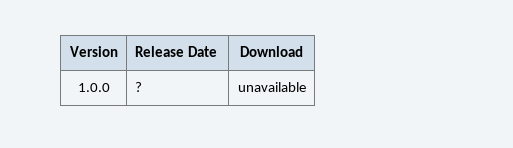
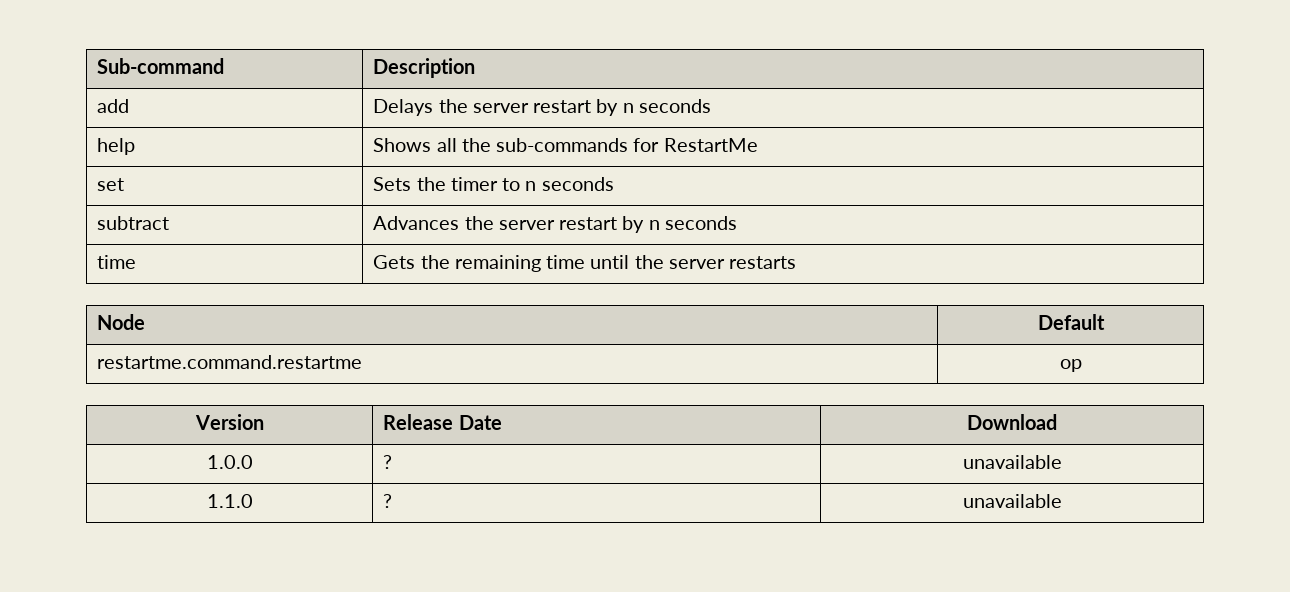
+ Sub-command | Description
+ add | Delays the server restart by n seconds
+ help | Shows all the sub-commands for RestartMe
+ set | Sets the timer to n seconds
+ subtract | Advances the server restart by n seconds
+ time | Gets the remaining time until the server restarts
+ Node | Default
+ restartme.command.restartme | op
+ 1.1.0 | ? | unavailable

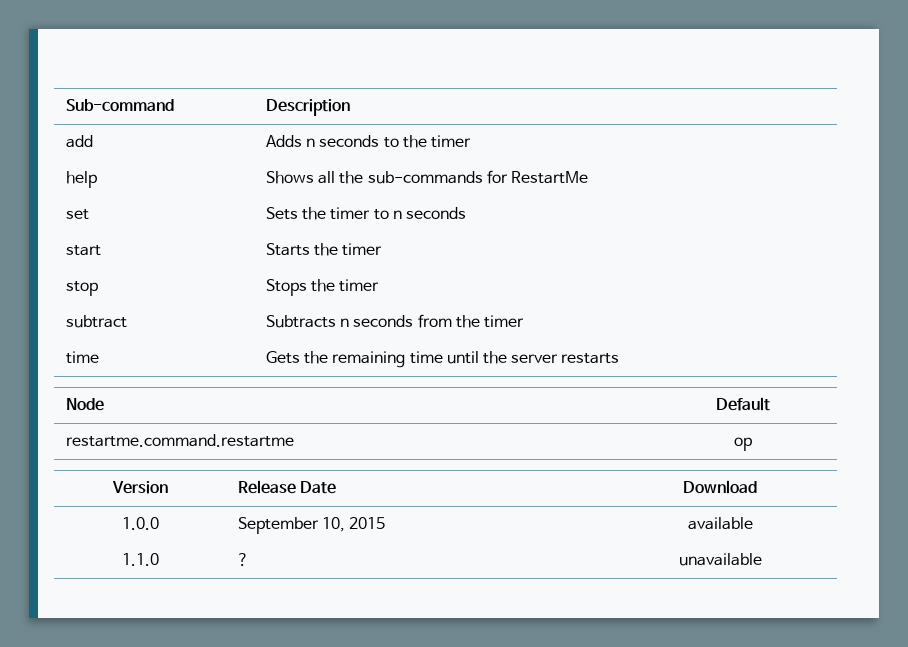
- add | Delays the server restart by n seconds
+ add | Adds n seconds to the timer
- subtract | Advances the server restart by n seconds
+ start | Starts the timer
+ stop | Stops the timer
+ subtract | Subtracts n seconds from the timer
- 1.0.0 | ? | unavailable
+ 1.0.0 | September 10, 2015 | available

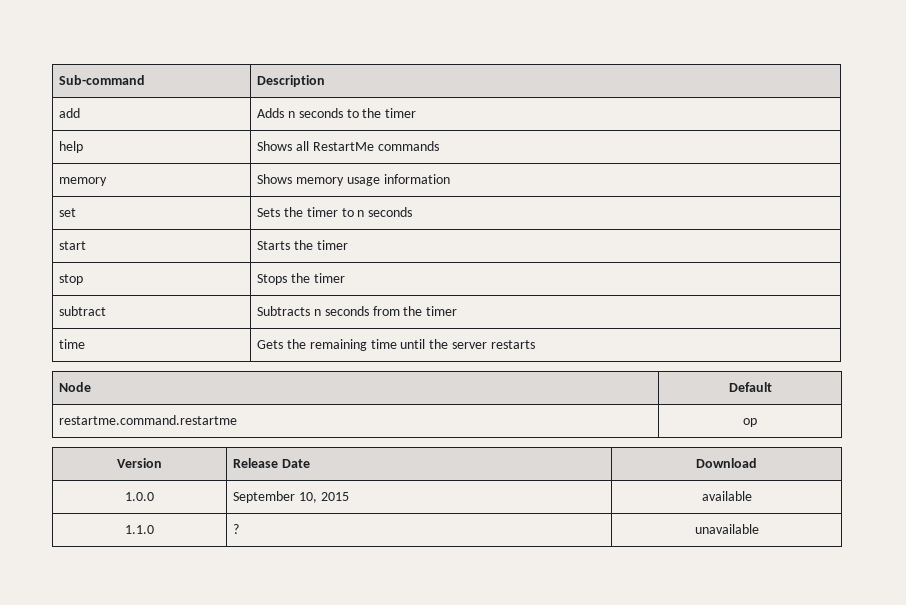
- help | Shows all the sub-commands for RestartMe
+ help | Shows all RestartMe commands
+ memory | Shows memory usage information

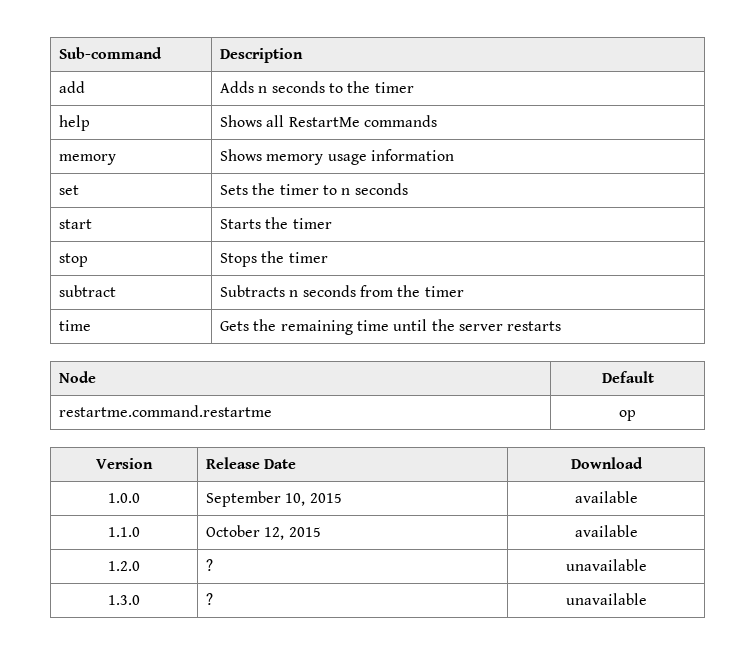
- 1.1.0 | ? | unavailable
+ 1.1.0 | October 12, 2015 | available
+ 1.2.0 | ? | unavailable
+ 1.3.0 | ? | unavailable

